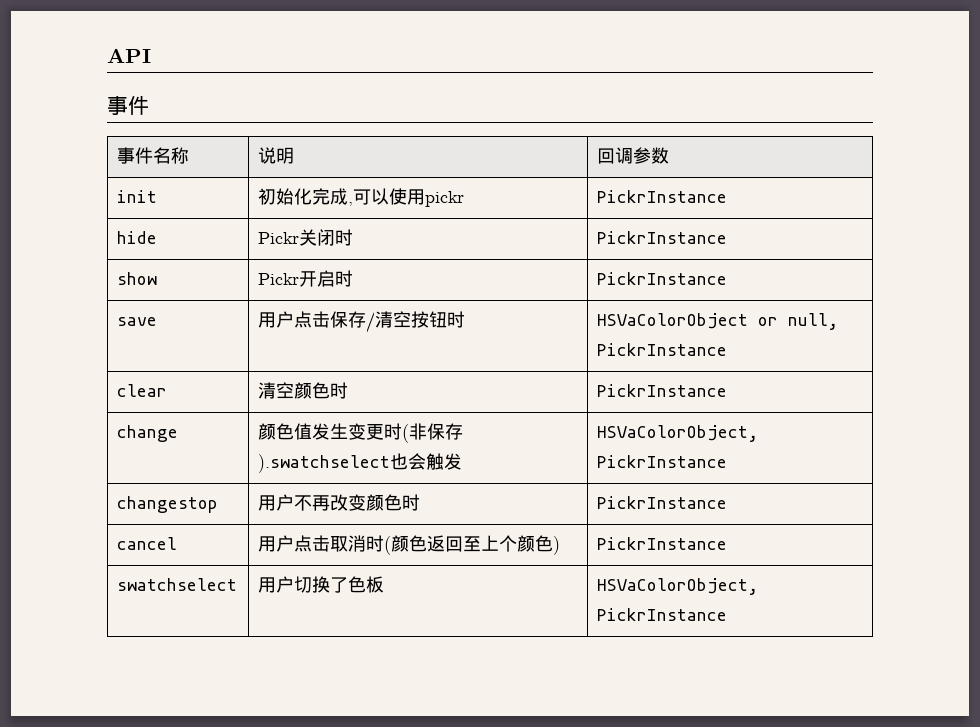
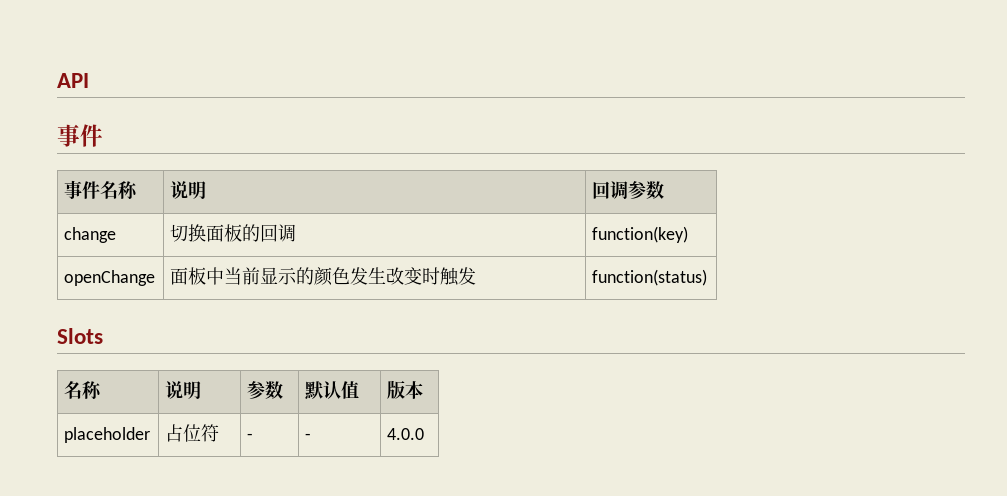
- init | 初始化完成,可以使用pickr | PickrInstance
- hide | Pickr关闭时 | PickrInstance
- show | Pickr开启时 | PickrInstance
- save | 用户点击保存/清空按钮时 | HSVaColorObject or null, PickrInstance
- clear | 清空颜色时 | PickrInstance
- change | 颜色值发生变更时(非保存).swatchselect也会触发 | HSVaColorObject, PickrInstance
- changestop | 用户不再改变颜色时 | PickrInstance
- cancel | 用户点击取消时(颜色返回至上个颜色) | PickrInstance
- swatchselect | 用户切换了色板 | HSVaColorObject, PickrInstance
+ change | 切换面板的回调 | function(key)
+ openChange | 面板中当前显示的颜色发生改变时触发 | function(status)
+ Slots
+ 名称 | 说明 | 参数 | 默认值 | 版本
+ placeholder | 占位符 | - | - | 4.0.0

